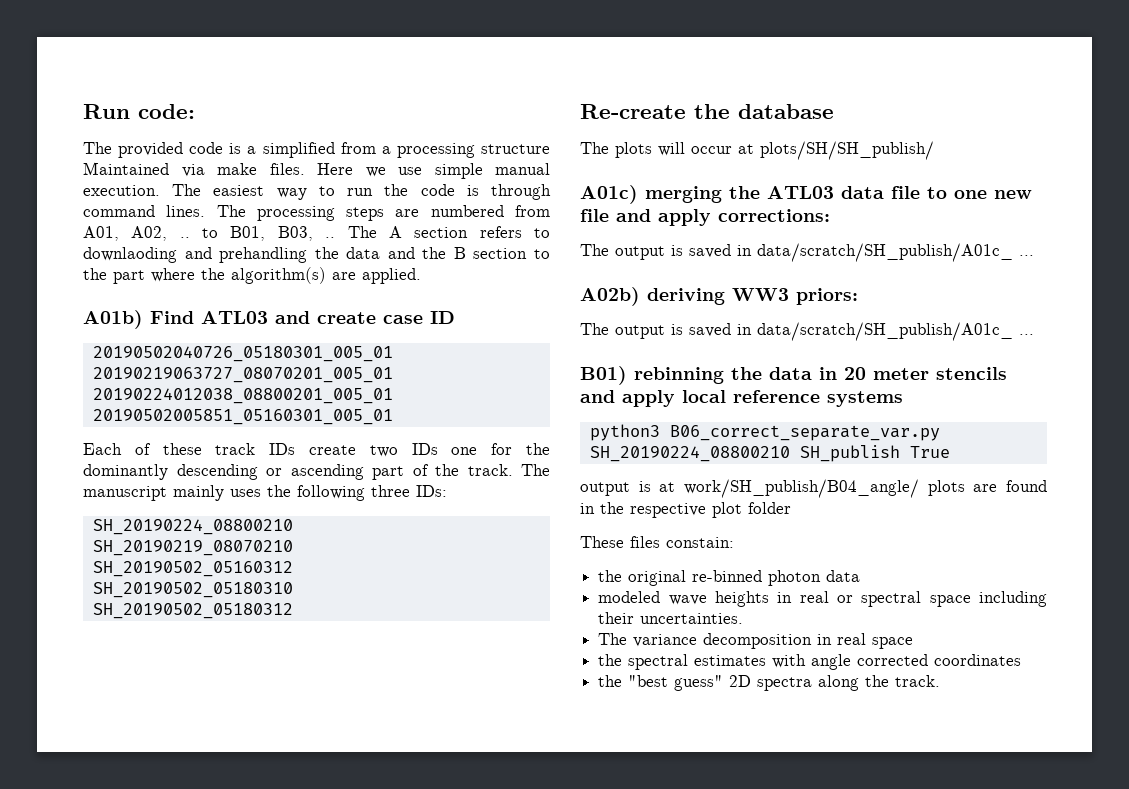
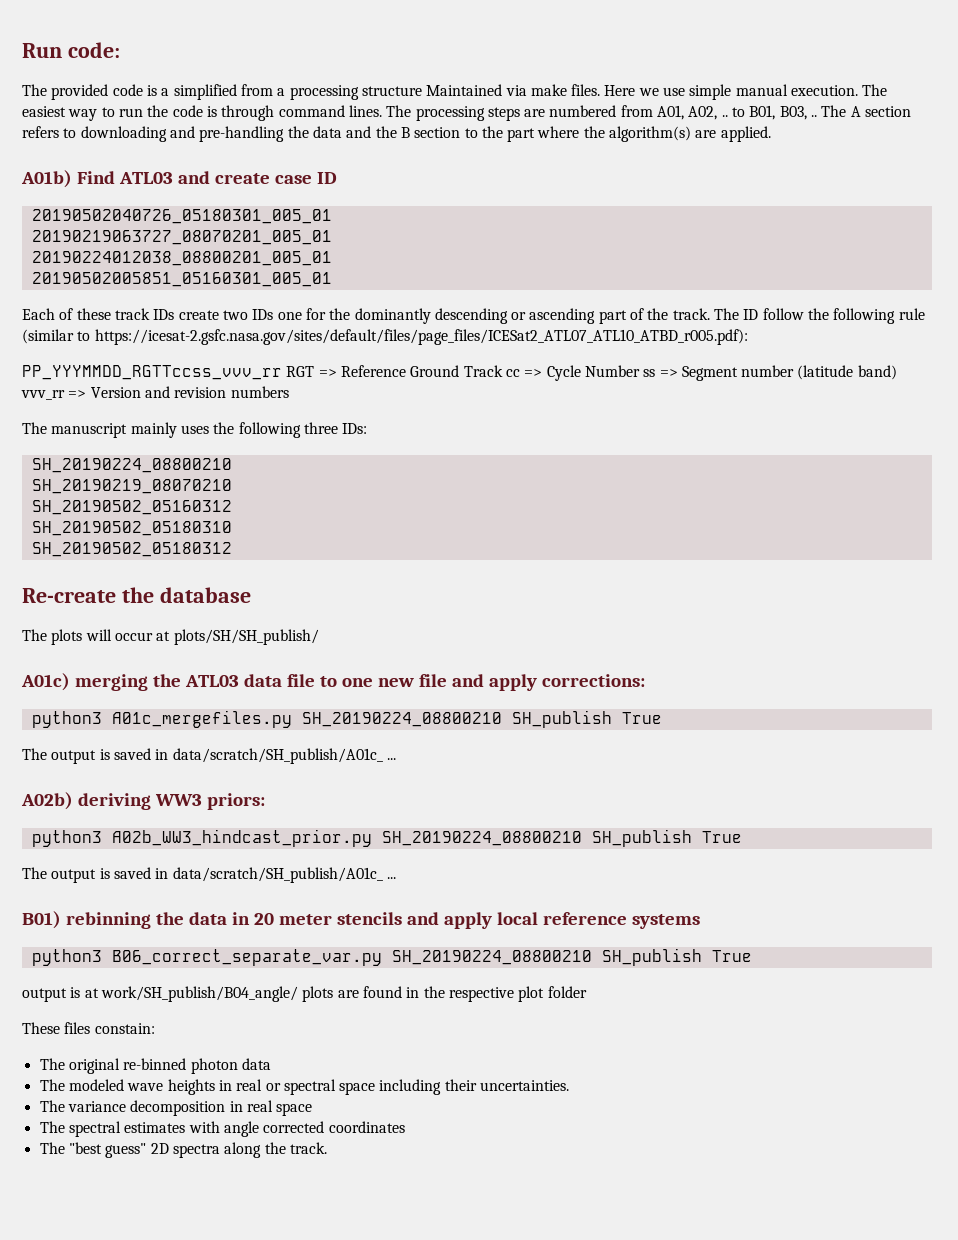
- The A section refers to downlaoding and prehandling the data and the B section to the part where the algorithm(s) are applied.
+ The A section refers to downloading and pre-handling the data and the B section to the part where the algorithm(s) are applied.
+ The ID follow the following rule (similar to https://icesat-2.gsfc.nasa.gov/sites/default/files/page_files/ICESat2_ATL07_ATL10_ATBD_r005.pdf):
+ PP_YYYMMDD_RGTTccss_vvv_rr RGT => Reference Ground Track cc => Cycle Number ss => Segment number (latitude band) vvv_rr => Version and revision numbers
+ python3 A01c_mergefiles.py SH_20190224_08800210 SH_publish True
+ python3 A02b_WW3_hindcast_prior.py SH_20190224_08800210 SH_publish True
- the original re-binned photon data
+ The original re-binned photon data
- modeled wave heights in real or spectral space including their uncertainties.
+ The modeled wave heights in real or spectral space including their uncertainties.
- the spectral estimates with angle corrected coordinates
+ The spectral estimates with angle corrected coordinates
- the "best guess" 2D spectra along the track.
+ The "best guess" 2D spectra along the track.

